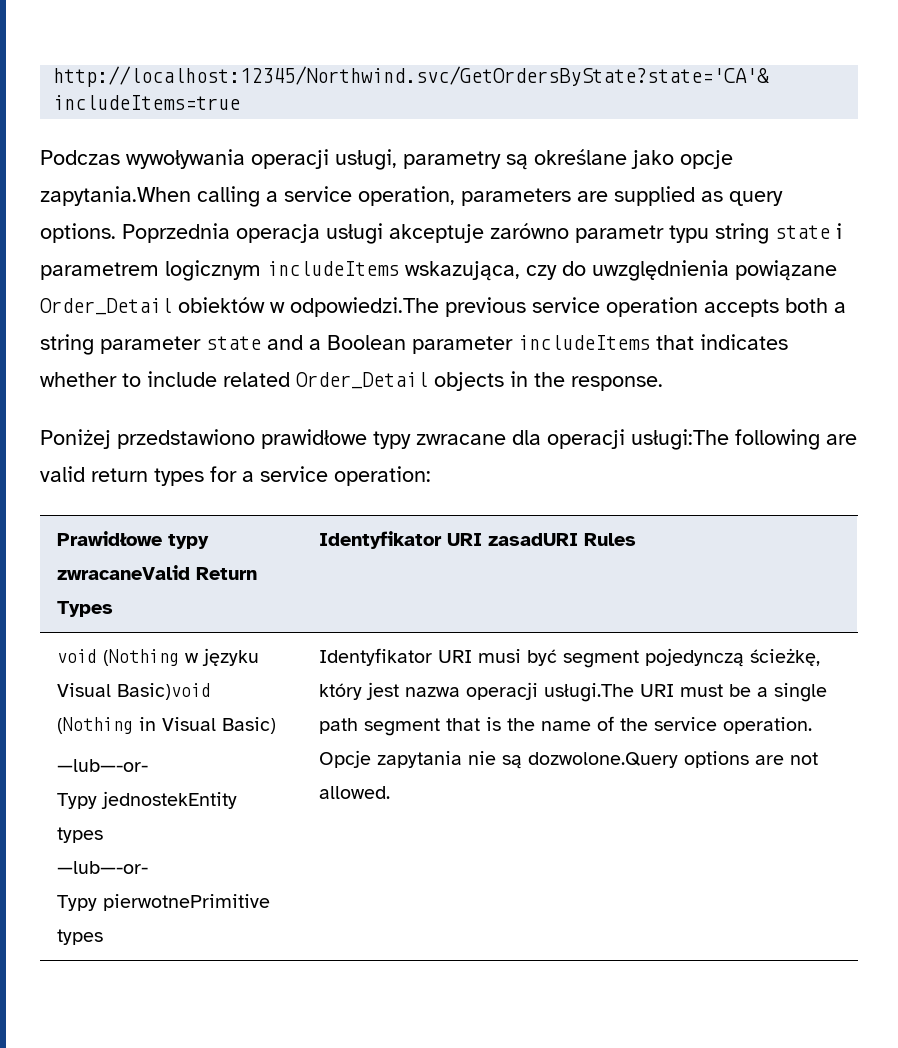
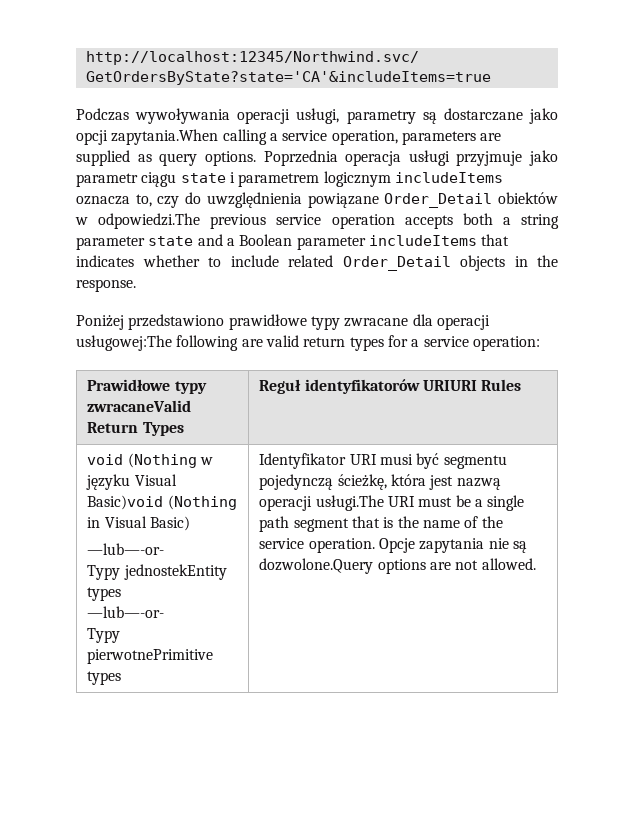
- Podczas wywoływania operacji usługi, parametry są określane jako opcje zapytania.When calling a service operation, parameters are supplied as query options.
+ Podczas wywoływania operacji usługi, parametry są dostarczane jako opcji zapytania.When calling a service operation, parameters are supplied as query options.
- Poprzednia operacja usługi akceptuje zarówno parametr typu string state i parametrem logicznym includeItems wskazująca, czy do uwzględnienia powiązane Order_Detail obiektów w odpowiedzi.The previous service operation accepts both a string parameter state and a Boolean parameter includeItems that indicates whether to include related Order_Detail objects in the response.
+ Poprzednia operacja usługi przyjmuje jako parametr ciągu state i parametrem logicznym includeItems oznacza to, czy do uwzględnienia powiązane Order_Detail obiektów w odpowiedzi.The previous service operation accepts both a string parameter state and a Boolean parameter includeItems that indicates whether to include related Order_Detail objects in the response.
- Poniżej przedstawiono prawidłowe typy zwracane dla operacji usługi:The following are valid return types for a service operation:
+ Poniżej przedstawiono prawidłowe typy zwracane dla operacji usługowej:The following are valid return types for a service operation:
- Prawidłowe typy zwracaneValid Return Types | Identyfikator URI zasadURI Rules
+ Prawidłowe typy zwracaneValid Return Types | Reguł identyfikatorów URIURI Rules
- Identyfikator URI musi być segment pojedynczą ścieżkę, który jest nazwa operacji usługi.The URI must be a single path segment that is the name of the service operation.
+ Identyfikator URI musi być segmentu pojedynczą ścieżkę, która jest nazwą operacji usługi.The URI must be a single path segment that is the name of the service operation.

